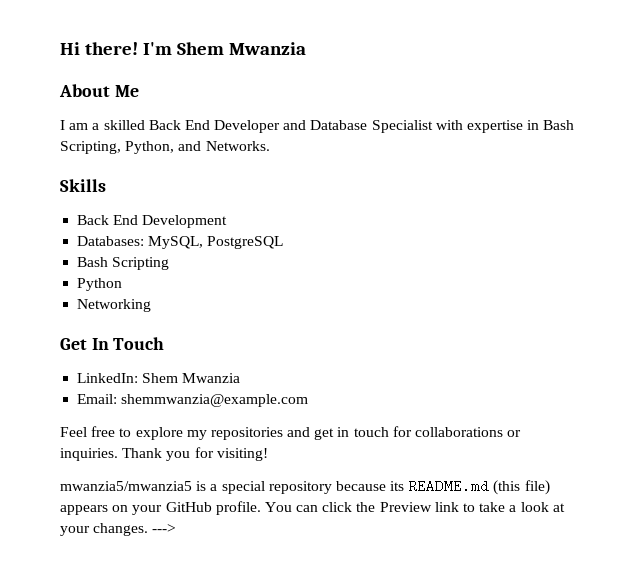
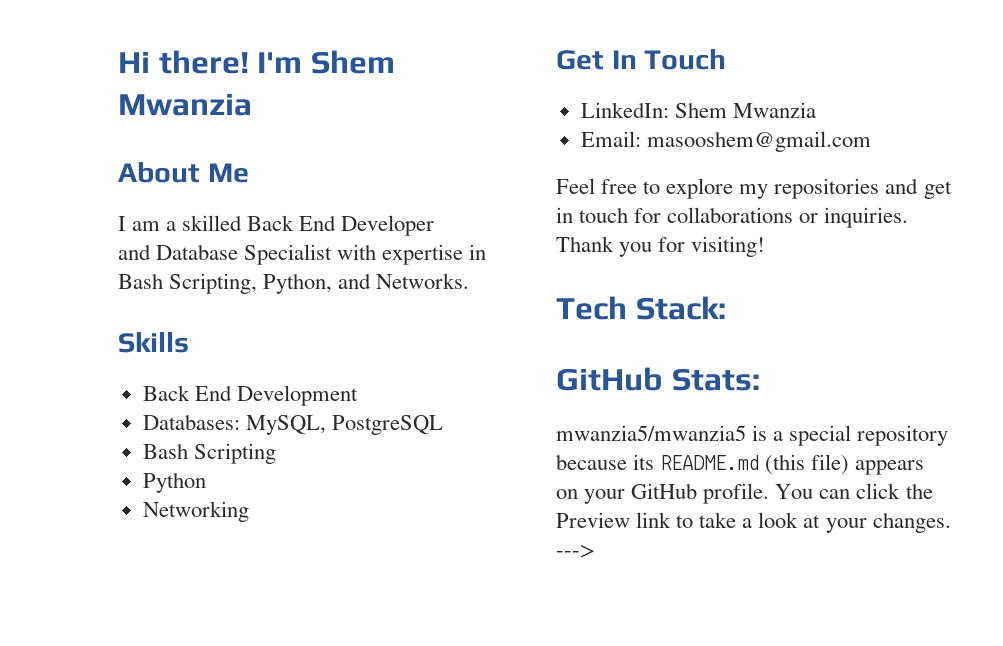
- I am a skilled Back End Developer and Database Specialist with expertise in Bash Scripting, Python, and Networks.
+ I am a skilled Back End Developer
+ and Database Specialist with expertise in Bash Scripting, Python, and Networks.
- Email: shemmwanzia@example.com
+ Email: masooshem@gmail.com
+ Tech Stack:
+ GitHub Stats:

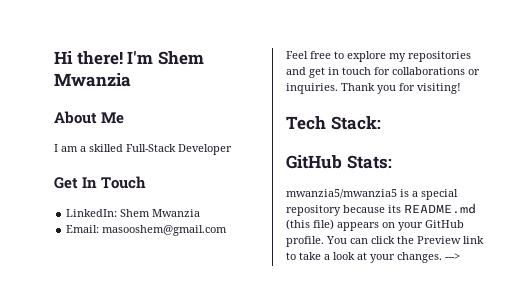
- I am a skilled Back End Developer
+ I am a skilled Full-Stack Developer
- and Database Specialist with expertise in Bash Scripting, Python, and Networks.
- Skills
- Back End Development
- Databases: MySQL, PostgreSQL
- Bash Scripting
- Python
- Networking

